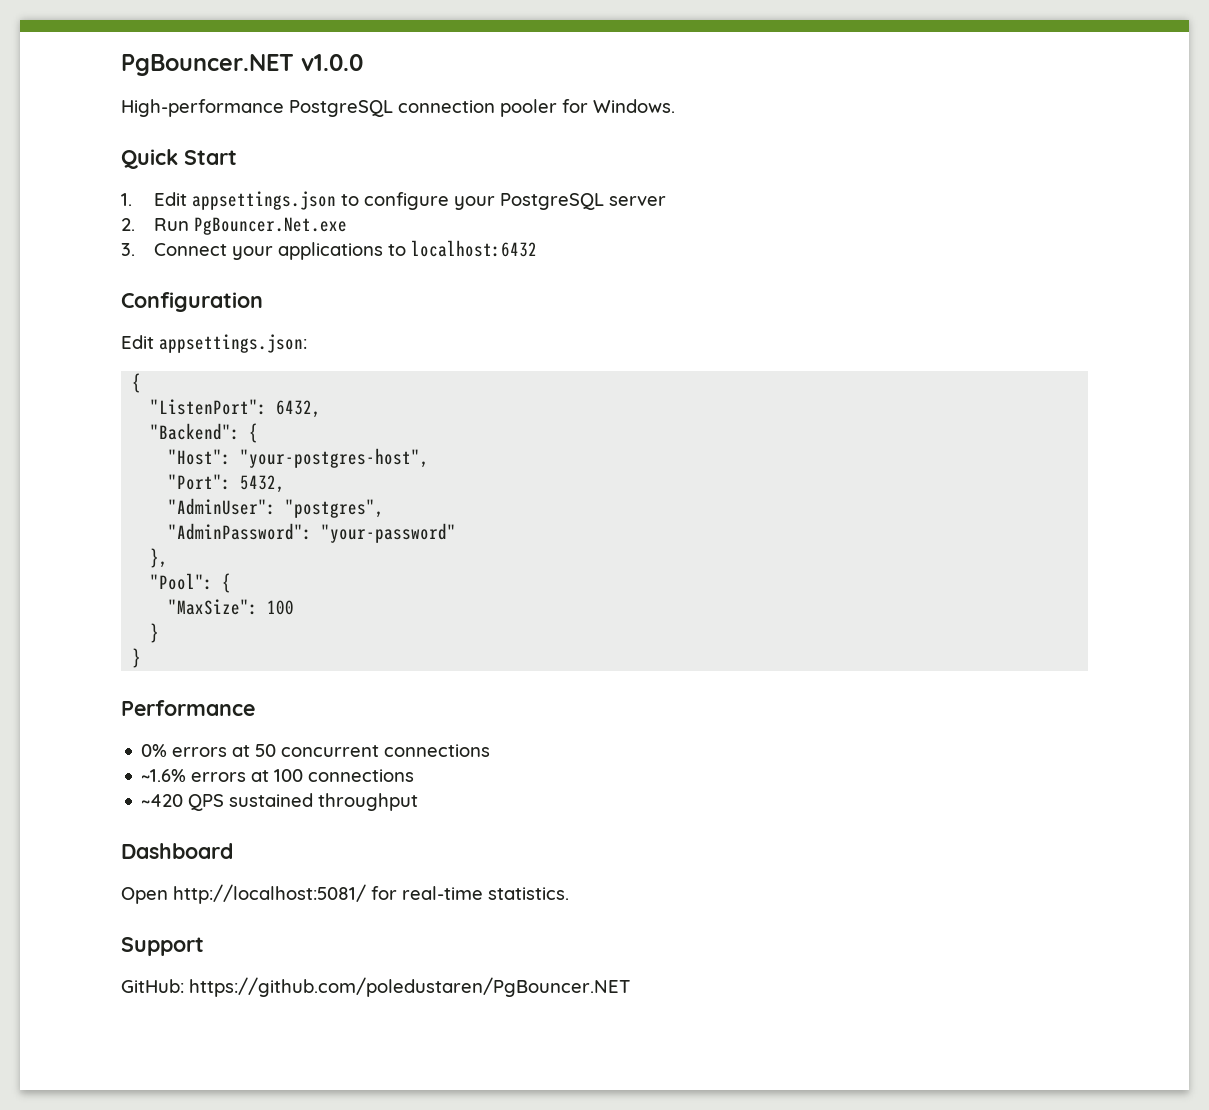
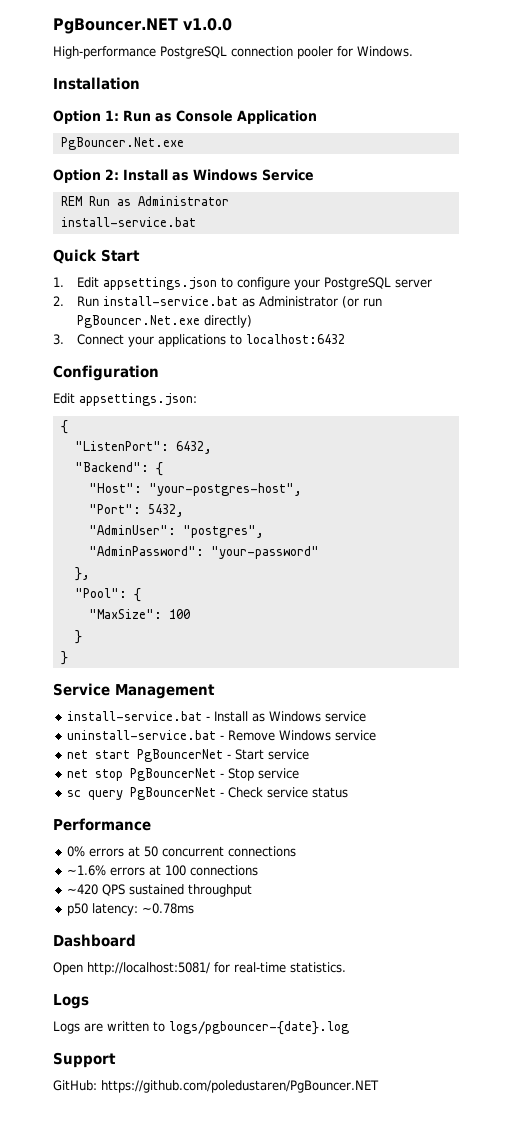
+ Installation
+ Option 1: Run as Console Application
+ PgBouncer.Net.exe
+ Option 2: Install as Windows Service
+ REM Run as Administrator
+ install-service.bat
- 2. Run PgBouncer.Net.exe
+ 2. Run install-service.bat as Administrator (or run PgBouncer.Net.exe directly)
+ Service Management
+ install-service.bat - Install as Windows service
+ uninstall-service.bat - Remove Windows service
+ net start PgBouncerNet - Start service
+ net stop PgBouncerNet - Stop service
+ sc query PgBouncerNet - Check service status
+ p50 latency: ~0.78ms
  Open http://localhost:5081/ for real-time statistics.
+ Logs
+ Logs are written to logs/pgbouncer-{date}.log

